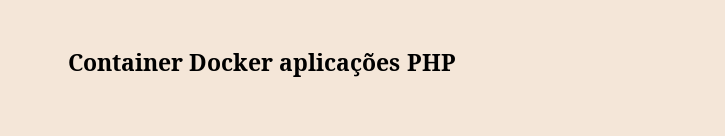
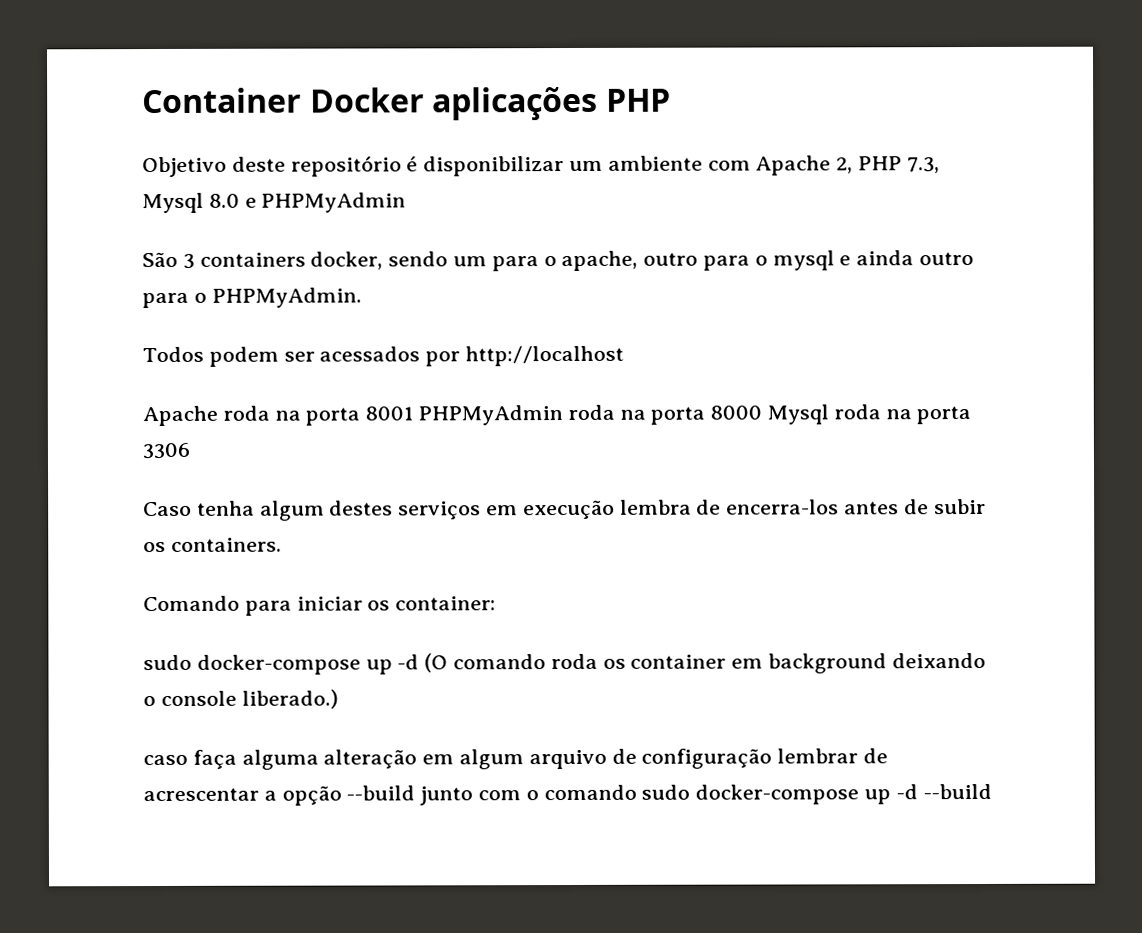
+ Objetivo deste repositório é disponibilizar um ambiente com Apache 2, PHP 7.3, Mysql 8.0 e PHPMyAdmin
+ São 3 containers docker, sendo um para o apache, outro para o mysql e ainda outro para o PHPMyAdmin.
+ Todos podem ser acessados por http://localhost
+ Apache roda na porta 8001 PHPMyAdmin roda na porta 8000 Mysql roda na porta 3306
+ Caso tenha algum destes serviços em execução lembra de encerra-los antes de subir os containers.
+ Comando para iniciar os container:
+ sudo docker-compose up -d (O comando roda os container em background deixando o console liberado.)
+ caso faça alguma alteração em algum arquivo de configuração lembrar de acrescentar a opção --build junto com o comando sudo docker-compose up -d --build

